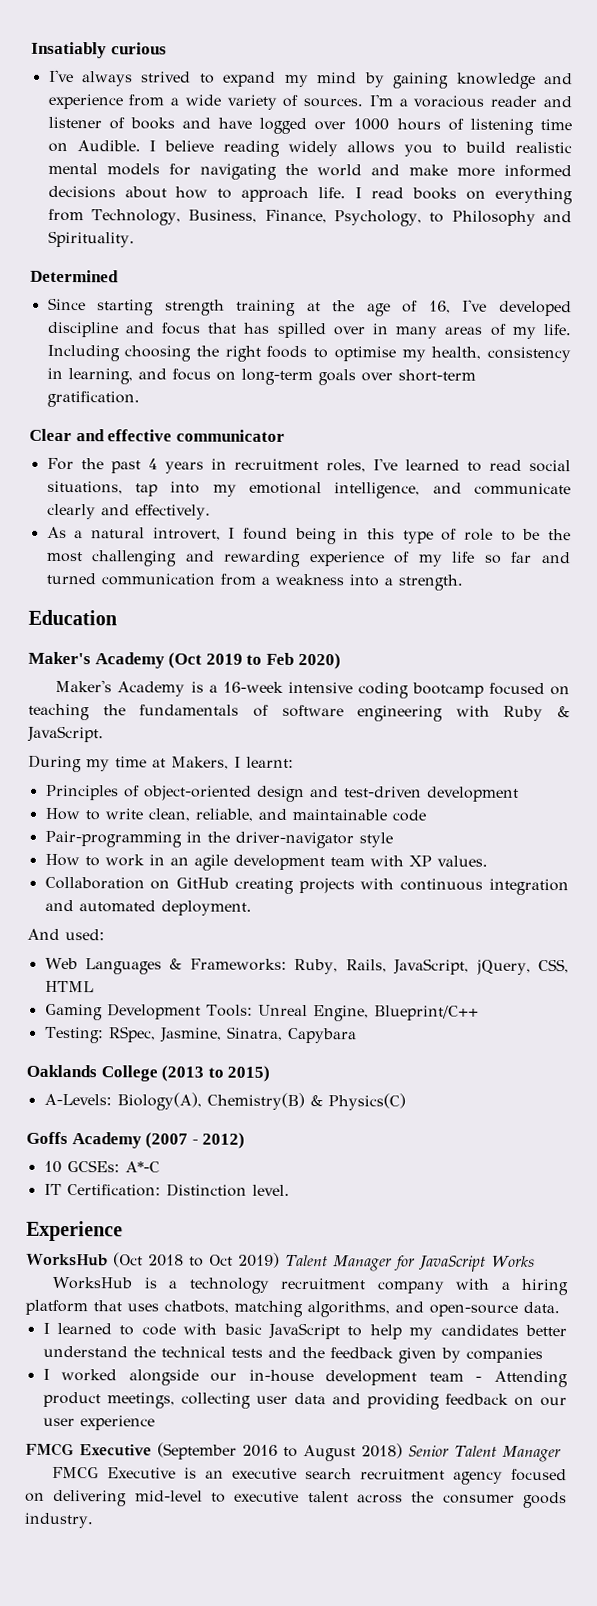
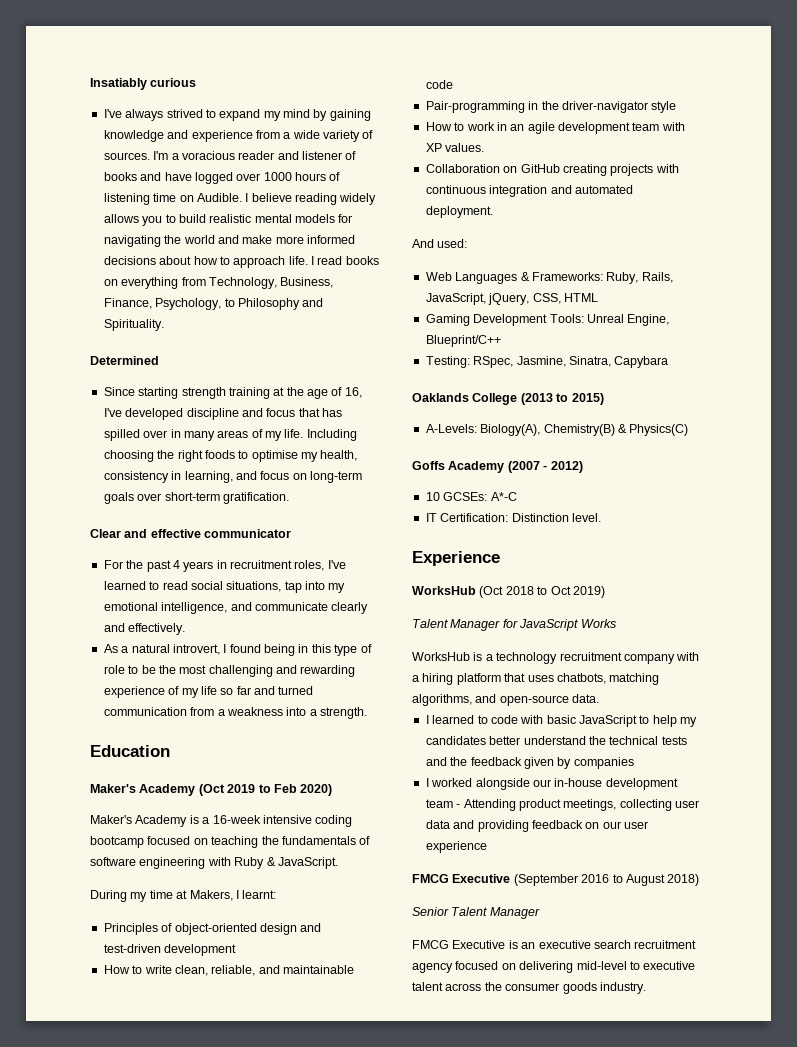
- WorksHub (Oct 2018 to Oct 2019) Talent Manager for JavaScript Works
+ WorksHub (Oct 2018 to Oct 2019)
+ Talent Manager for JavaScript Works
- FMCG Executive (September 2016 to August 2018) Senior Talent Manager
+ FMCG Executive (September 2016 to August 2018)
+ Senior Talent Manager

